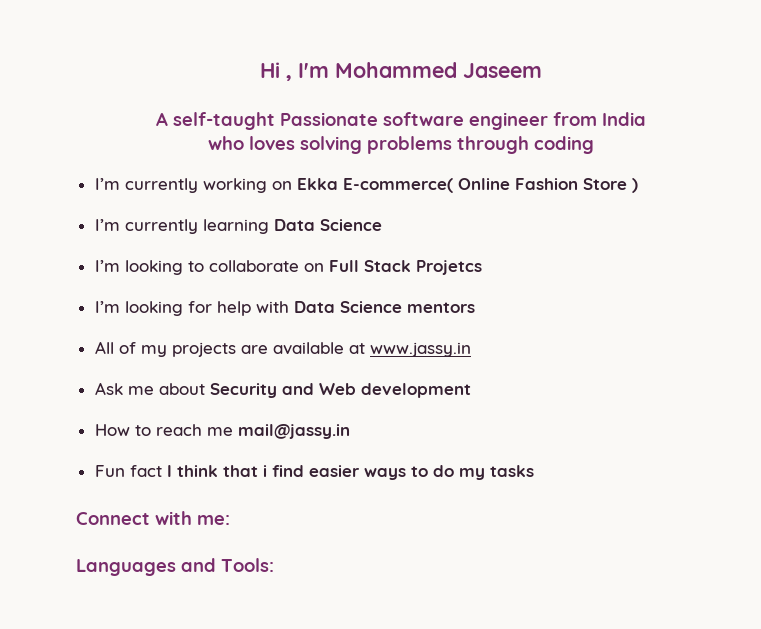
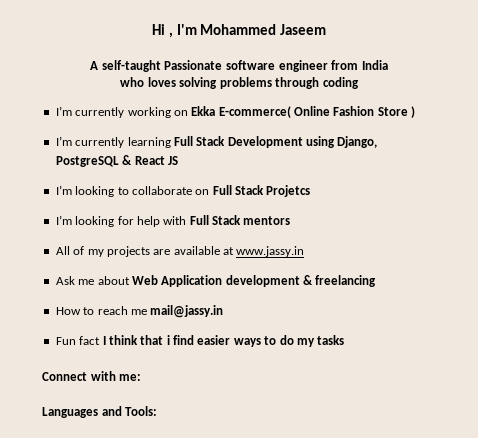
- I’m currently learning Data Science
+ I’m currently learning Full Stack Development using Django, PostgreSQL & React JS
- I’m looking for help with Data Science mentors
+ I’m looking for help with Full Stack mentors
- Ask me about Security and Web development
+ Ask me about Web Application development & freelancing

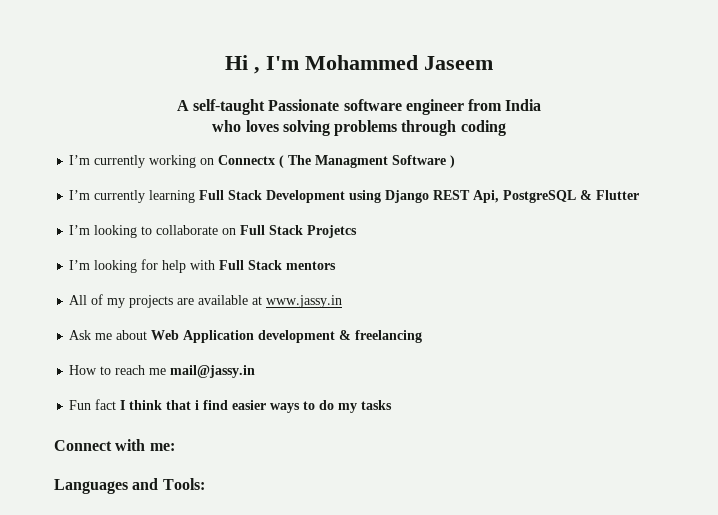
- I’m currently working on Ekka E-commerce( Online Fashion Store )
+ I’m currently working on Connectx ( The Managment Software )
- I’m currently learning Full Stack Development using Django, PostgreSQL & React JS
+ I’m currently learning Full Stack Development using Django REST Api, PostgreSQL & Flutter

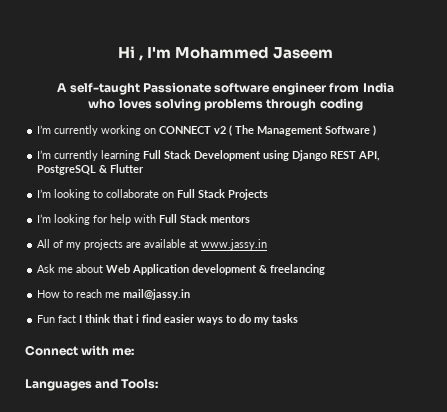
- I’m currently working on Connectx ( The Managment Software )
+ I’m currently working on CONNECT v2 ( The Management Software )
- I’m currently learning Full Stack Development using Django REST Api, PostgreSQL & Flutter
+ I’m currently learning Full Stack Development using Django REST API, PostgreSQL & Flutter
- I’m looking to collaborate on Full Stack Projetcs
+ I’m looking to collaborate on Full Stack Projects

